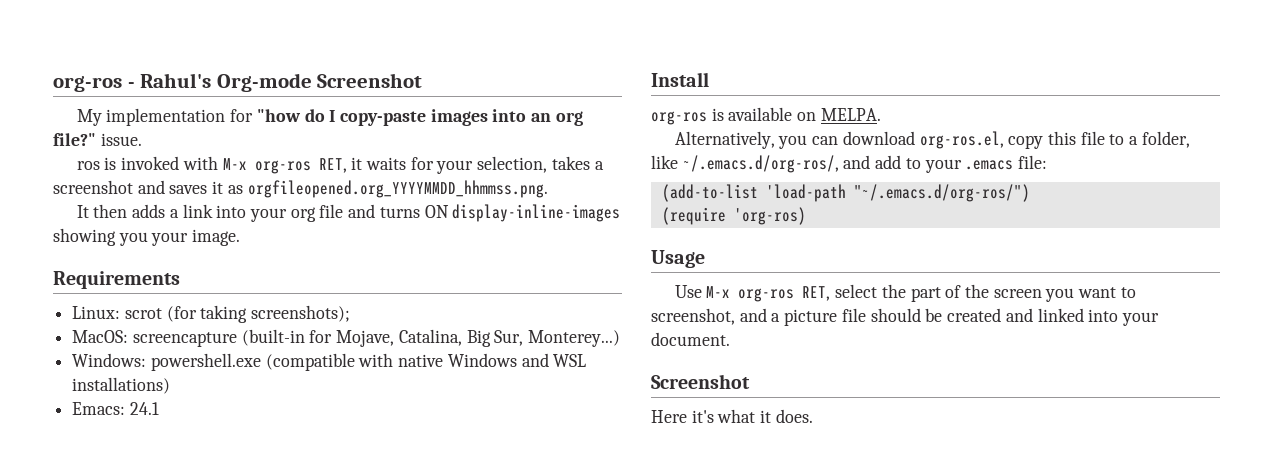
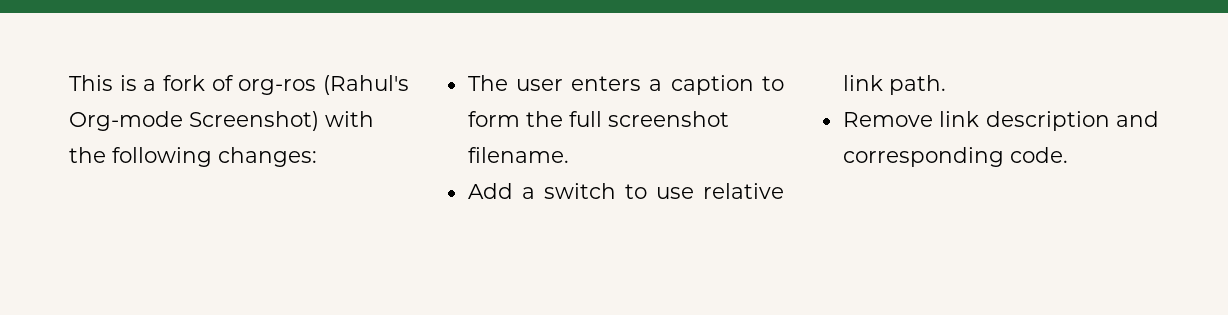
- org-ros - Rahul's Org-mode Screenshot
- My implementation for "how do I copy-paste images into an org file?" issue.
- ros is invoked with M-x org-ros RET, it waits for your selection, takes a screenshot and saves it as orgfileopened.org_YYYYMMDD_hhmmss.png.
- It then adds a link into your org file and turns ON display-inline-images showing you your image.
- Requirements
- Linux: scrot (for taking screenshots);
- MacOS: screencapture (built-in for Mojave, Catalina, Big Sur, Monterey...)
- Windows: powershell.exe (compatible with native Windows and WSL installations)
- Emacs: 24.1
- Install
- org-ros is available on MELPA.
- Alternatively, you can download org-ros.el, copy this file to a folder, like ~/.emacs.d/org-ros/, and add to your .emacs file:
- (add-to-list 'load-path "~/.emacs.d/org-ros/")
- (require 'org-ros)
- Usage
- Use M-x org-ros RET, select the part of the screen you want to screenshot, and a picture file should be created and linked into your document.
- Screenshot
- Here it's what it does.
+ This is a fork of org-ros (Rahul's Org-mode Screenshot) with the following changes:
+ The user enters a caption to form the full screenshot filename.
+ Add a switch to use relative link path.
+ Remove link description and corresponding code.

